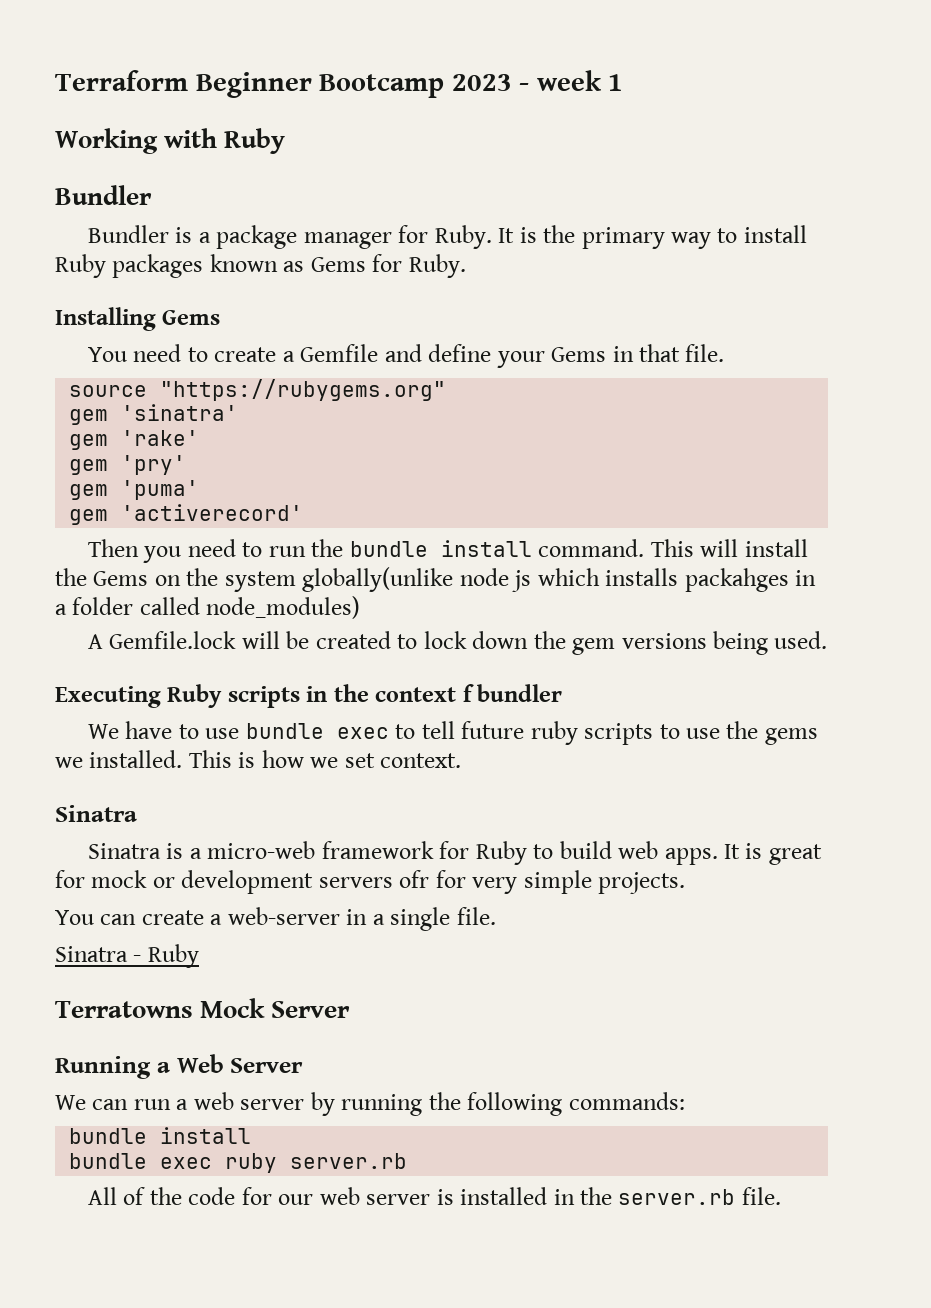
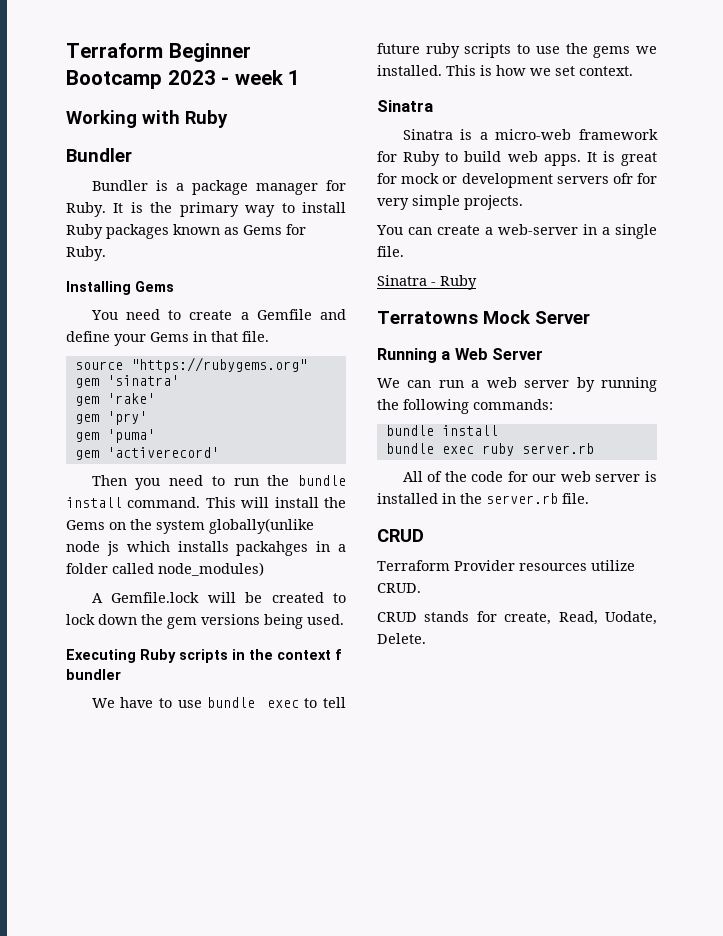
  All of the code for our web server is installed in the server.rb file.
+ CRUD
+ Terraform Provider resources utilize CRUD.
+ CRUD stands for create, Read, Uodate, Delete.

